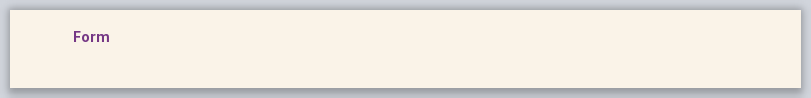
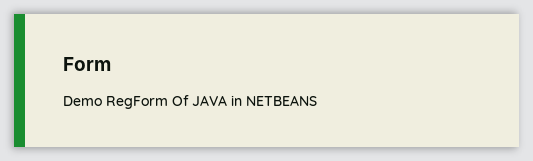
+ Demo RegForm Of JAVA in NETBEANS

